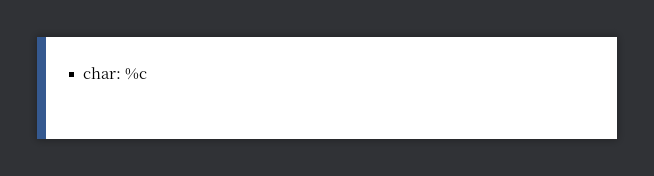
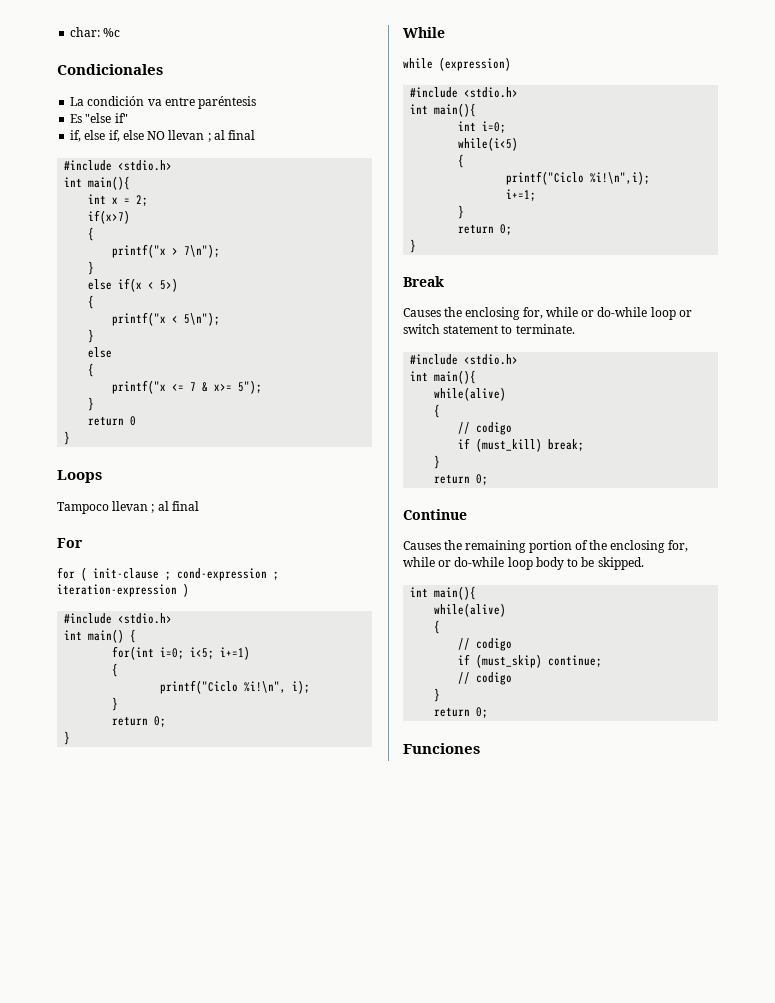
+ Condicionales
+ La condición va entre paréntesis
+ Es "else if"
+ if, else if, else NO llevan ; al final
+ #include <stdio.h>
+ int main(){
+ int x = 2;
+ if(x>7)
+ {
+ printf("x > 7\n");
+ }
+ else if(x < 5>)
+ {
+ printf("x < 5\n");
+ }
+ else
+ {
+ printf("x <= 7 & x>= 5");
+ }
+ return 0
+ }
+ Loops
+ Tampoco llevan ; al final
+ For
+ for ( init-clause ; cond-expression ; iteration-expression )
+ #include <stdio.h>
+ int main() {
+ for(int i=0; i<5; i+=1)
+ {
+ printf("Ciclo %i!\n", i);
+ }
+ return 0;
+ }
+ While
+ while (expression)
+ #include <stdio.h>
+ int main(){
+ int i=0;
+ while(i<5)
+ {
+ printf("Ciclo %i!\n",i);
+ i+=1;
+ }
+ return 0;
+ }
+ Break
+ Causes the enclosing for, while or do-while loop or switch statement to terminate.
+ #include <stdio.h>
+ int main(){
+ while(alive)
+ {
+ // codigo
+ if (must_kill) break;
+ }
+ return 0;
+ Continue
+ Causes the remaining portion of the enclosing for, while or do-while loop body to be skipped.
+ int main(){
+ while(alive)
+ {
+ // codigo
+ if (must_skip) continue;
+ // codigo
+ }
+ return 0;
+ Funciones

